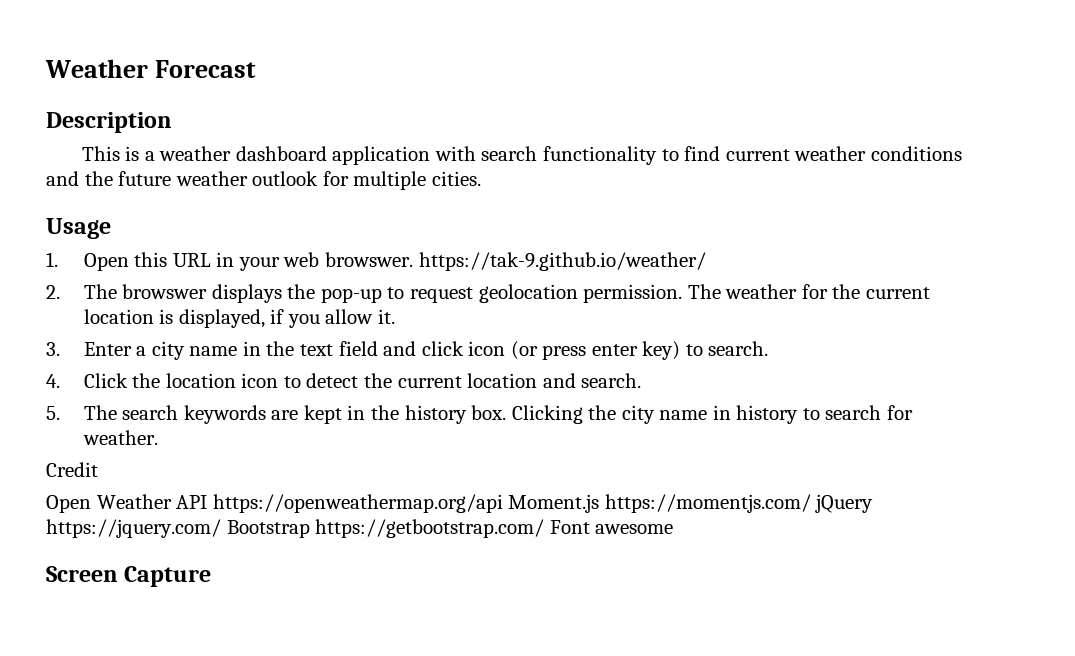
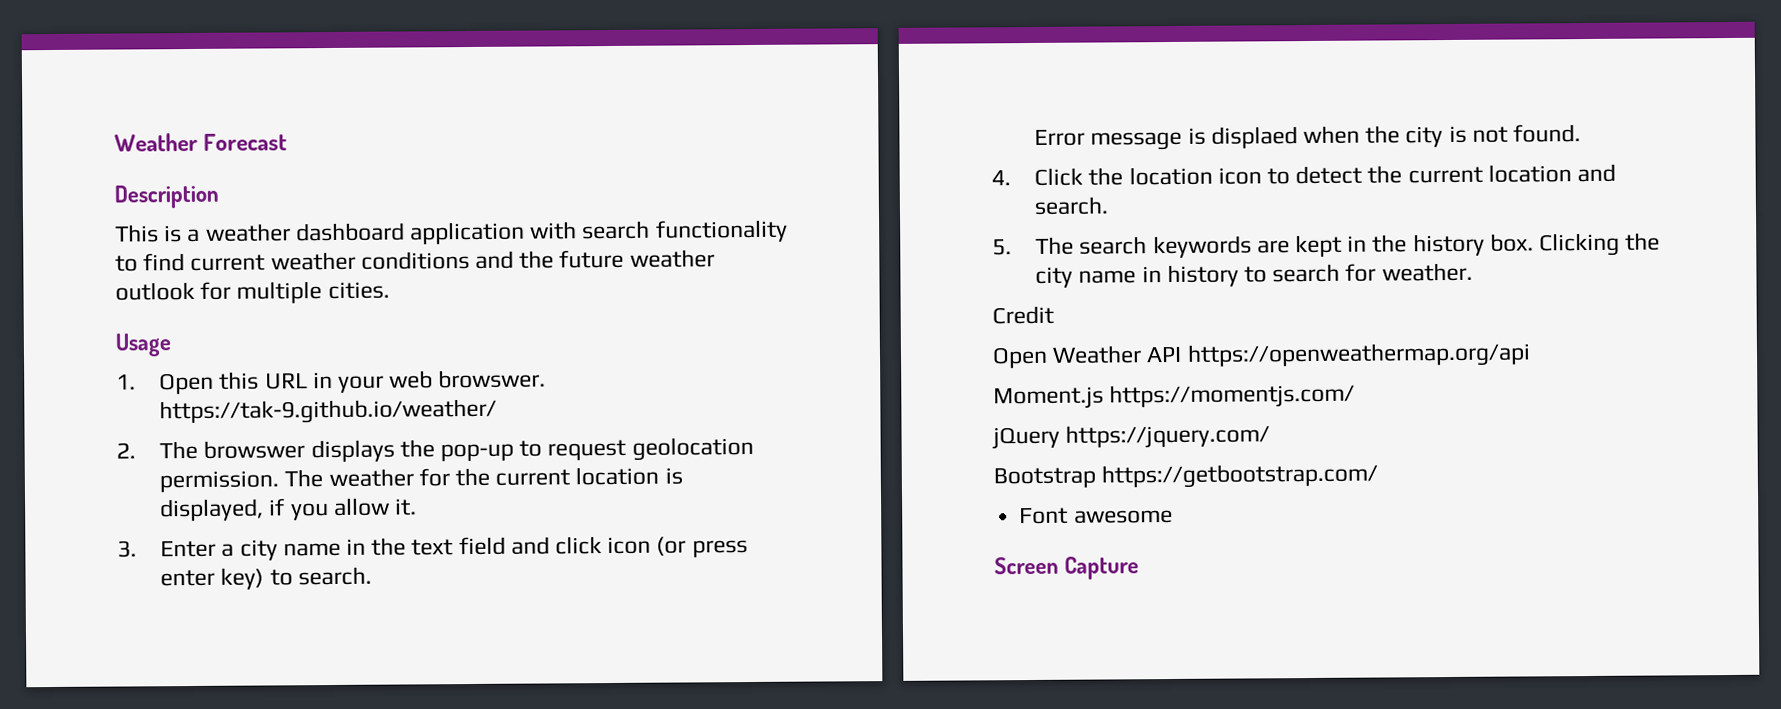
+ Error message is displaed when the city is not found.
- Open Weather API https://openweathermap.org/api Moment.js https://momentjs.com/ jQuery https://jquery.com/ Bootstrap https://getbootstrap.com/ Font awesome
+ Open Weather API https://openweathermap.org/api
+ Moment.js https://momentjs.com/
+ jQuery https://jquery.com/
+ Bootstrap https://getbootstrap.com/
+ Font awesome

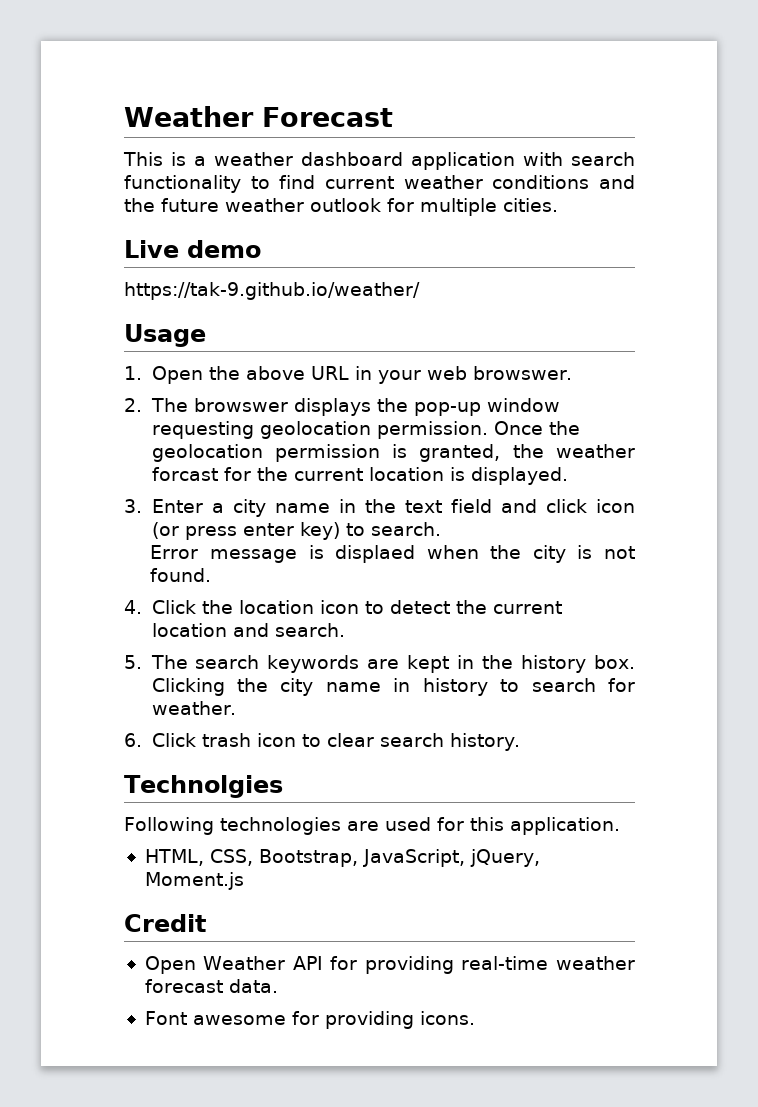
- Description
+ Live demo
+ https://tak-9.github.io/weather/
- 1. Open this URL in your web browswer. https://tak-9.github.io/weather/
+ 1. Open the above URL in your web browswer.
- 2. The browswer displays the pop-up to request geolocation permission. The weather for the current location is displayed, if you allow it.
+ 2. The browswer displays the pop-up window requesting geolocation permission. Once the geolocation permission is granted, the weather forcast for the current location is displayed.
+ 6. Click trash icon to clear search history.
+ Technolgies
+ Following technologies are used for this application.
+ HTML, CSS, Bootstrap, JavaScript, jQuery, Moment.js
  Credit
- Open Weather API https://openweathermap.org/api
- Moment.js https://momentjs.com/
- jQuery https://jquery.com/
- Bootstrap https://getbootstrap.com/
+ Open Weather API for providing real-time weather forecast data.
- Font awesome
- Screen Capture
+ Font awesome for providing icons.

